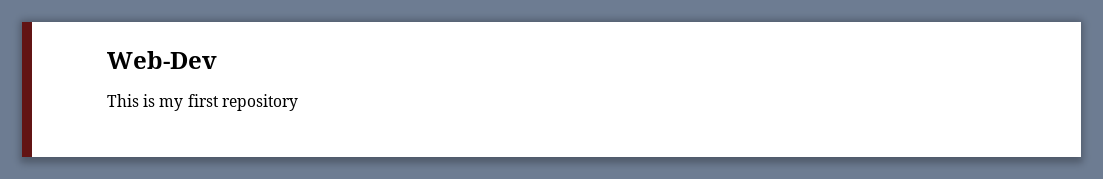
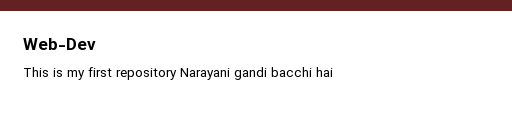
- This is my first repository
+ This is my first repository Narayani gandi bacchi hai

